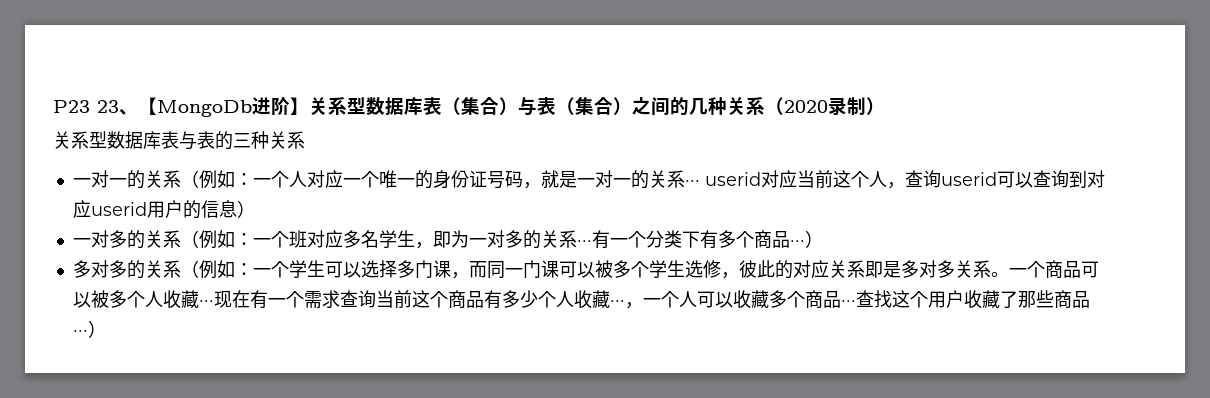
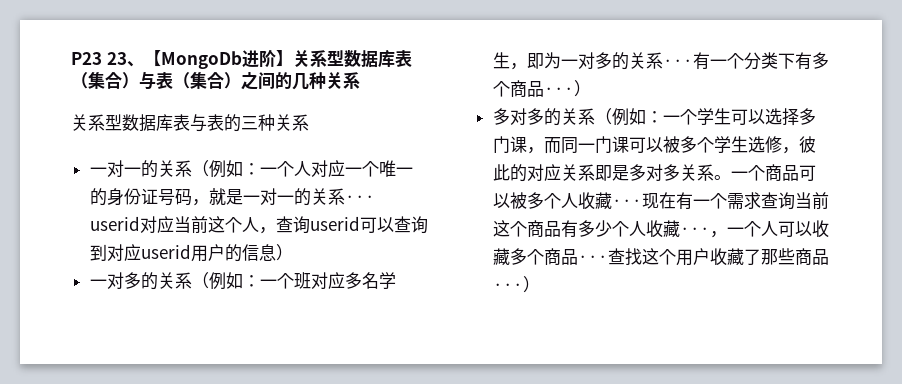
- P23 23、【MongoDb进阶】关系型数据库表（集合）与表（集合）之间的几种关系（2020录制）
+ P23 23、【MongoDb进阶】关系型数据库表（集合）与表（集合）之间的几种关系

